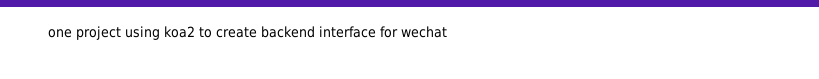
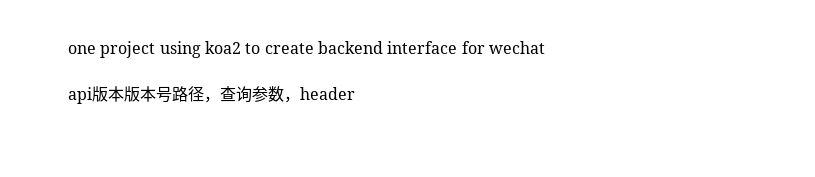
+ api版本版本号路径，查询参数，header

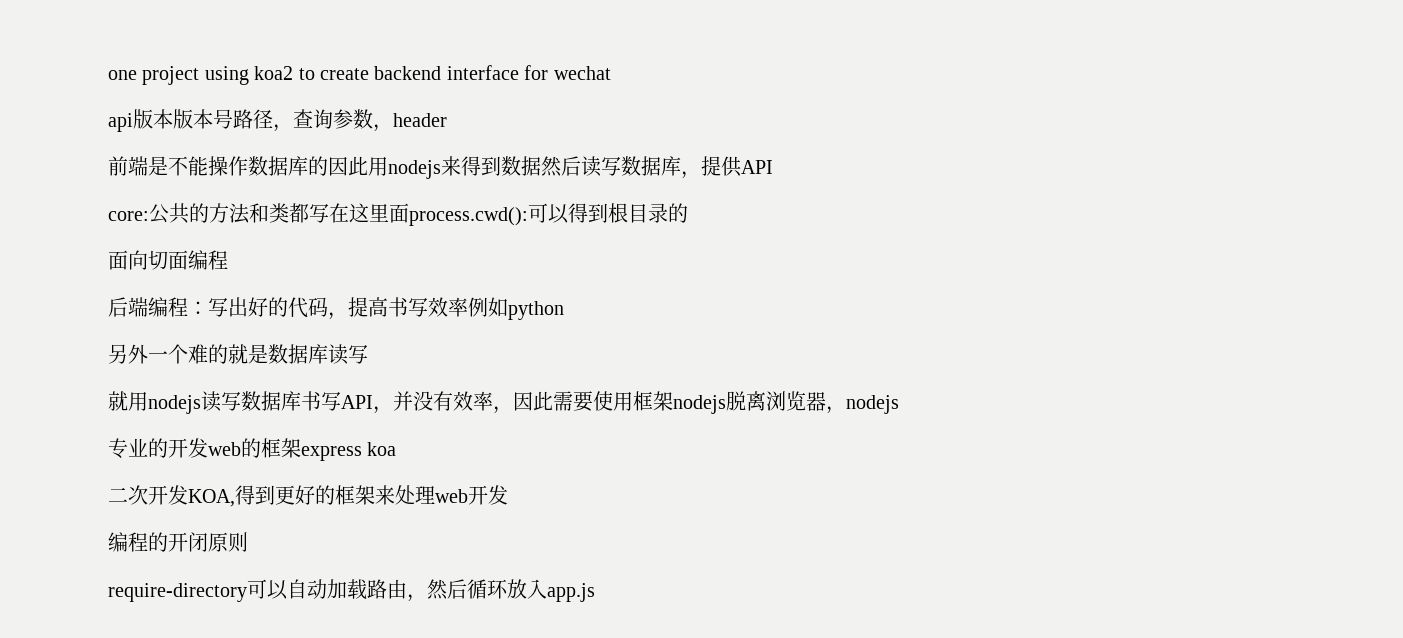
+ 前端是不能操作数据库的因此用nodejs来得到数据然后读写数据库，提供API
+ core:公共的方法和类都写在这里面process.cwd():可以得到根目录的
+ 面向切面编程
+ 后端编程：写出好的代码，提高书写效率例如python
+ 另外一个难的就是数据库读写
+ 就用nodejs读写数据库书写API，并没有效率，因此需要使用框架nodejs脱离浏览器，nodejs
+ 专业的开发web的框架express koa
+ 二次开发KOA,得到更好的框架来处理web开发
+ 编程的开闭原则
+ require-directory可以自动加载路由，然后循环放入app.js

